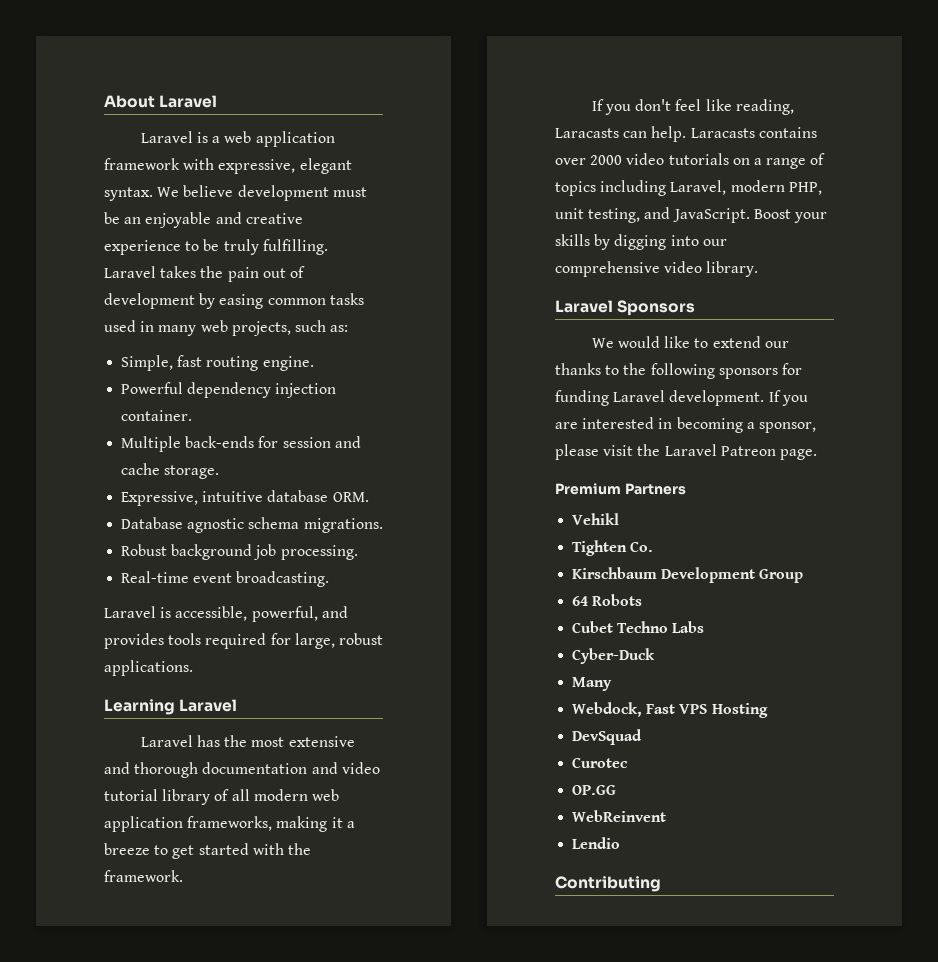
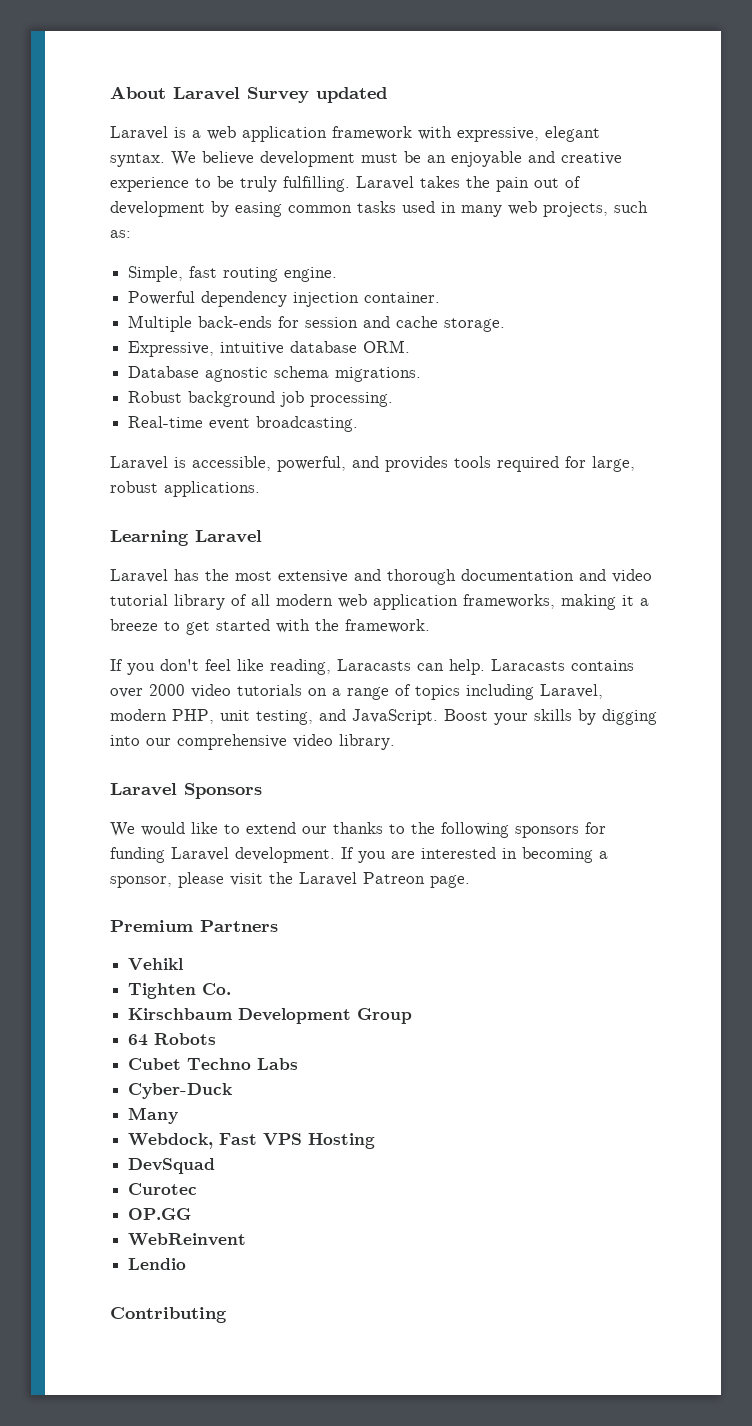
- About Laravel
+ About Laravel Survey updated

